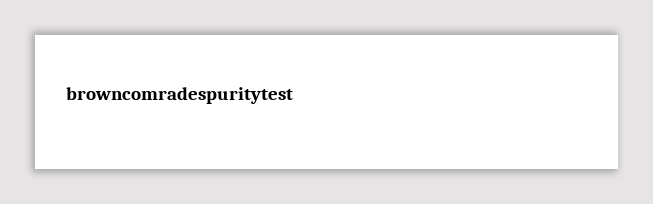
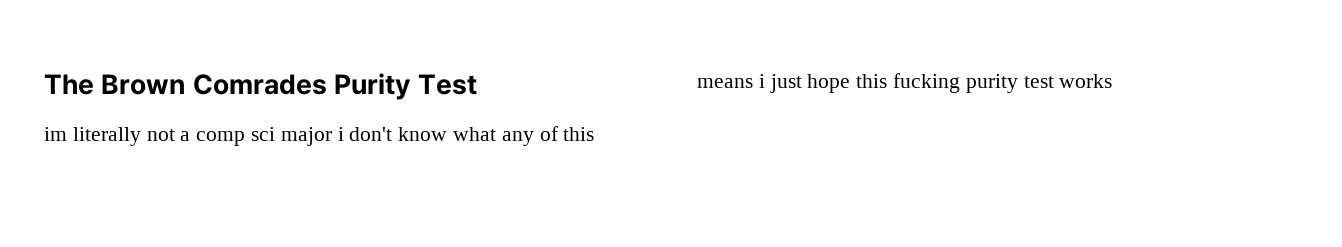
- browncomradespuritytest
+ The Brown Comrades Purity Test
+ im literally not a comp sci major i don't know what any of this means i just hope this fucking purity test works

